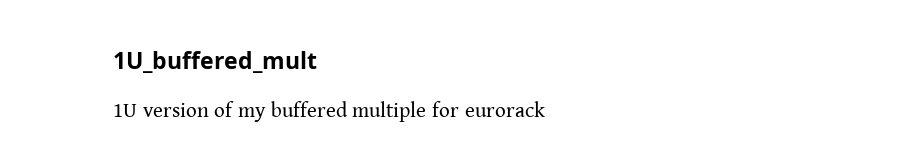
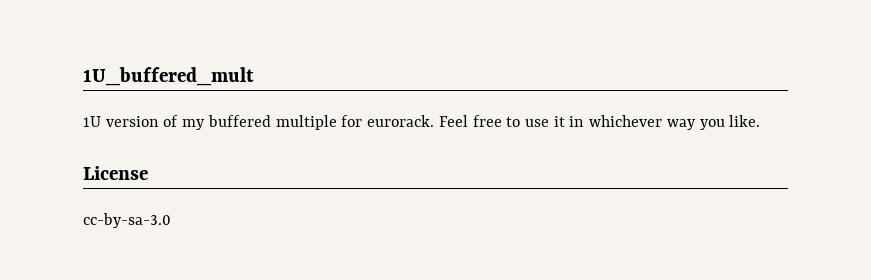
- 1U version of my buffered multiple for eurorack
+ 1U version of my buffered multiple for eurorack. Feel free to use it in whichever way you like.
+ License
+ cc-by-sa-3.0

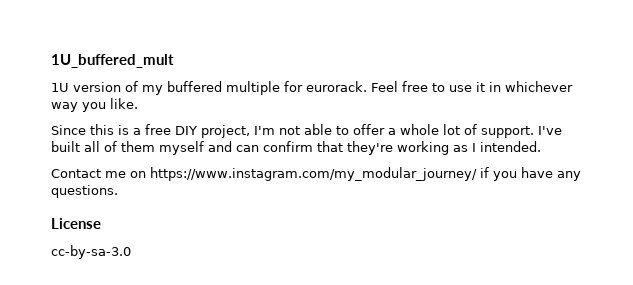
+ Since this is a free DIY project, I'm not able to offer a whole lot of support. I've built all of them myself and can confirm that they're working as I intended.
+ Contact me on https://www.instagram.com/my_modular_journey/ if you have any questions.

